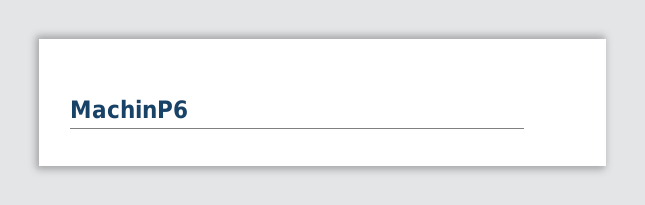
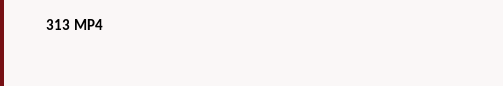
- MachinP6
+ 313 MP4

